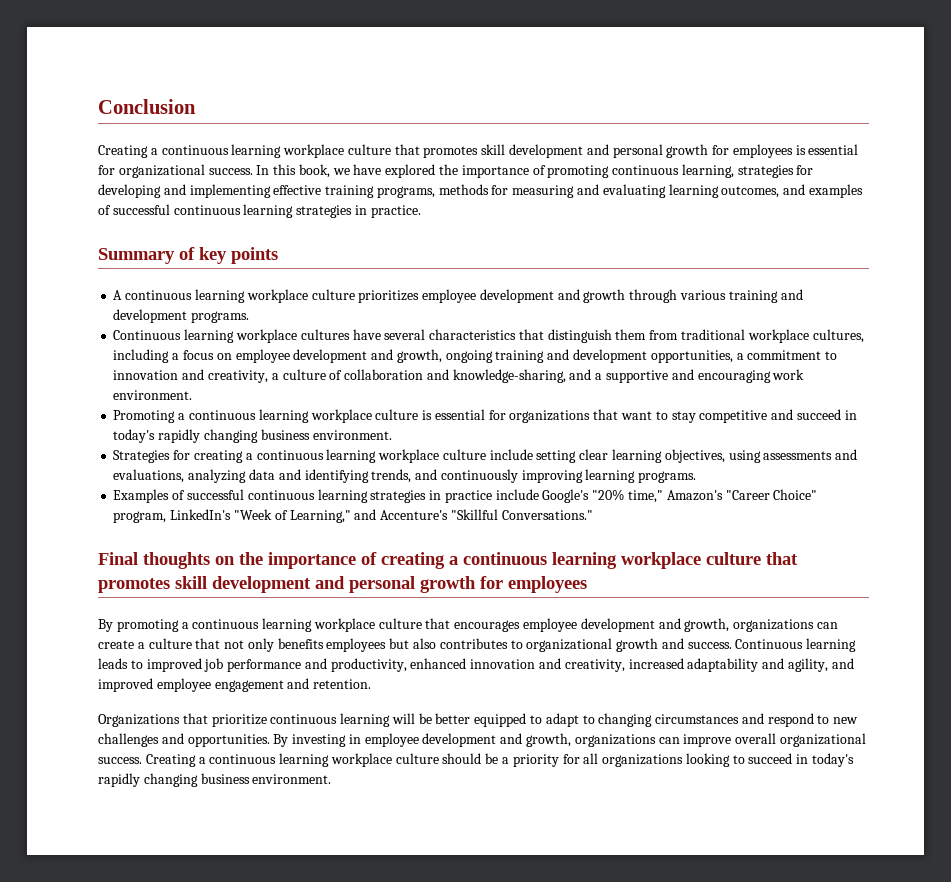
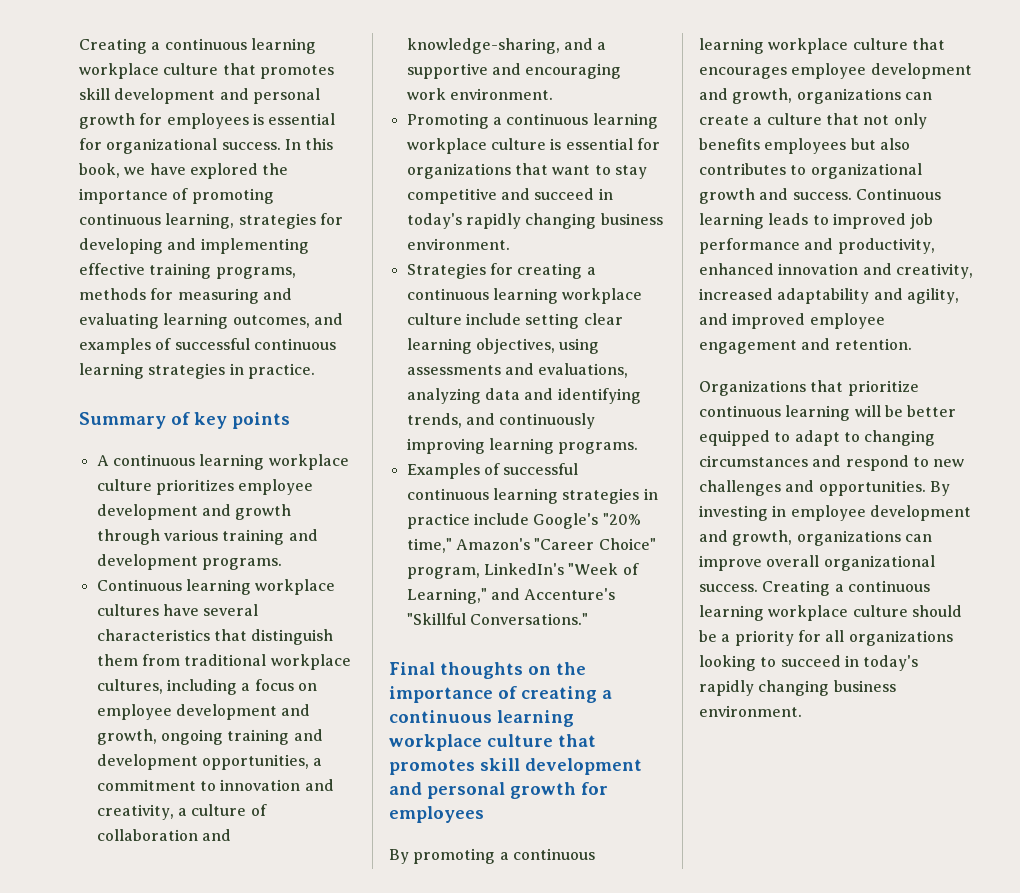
- Conclusion

